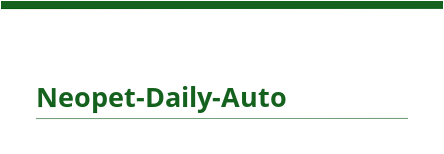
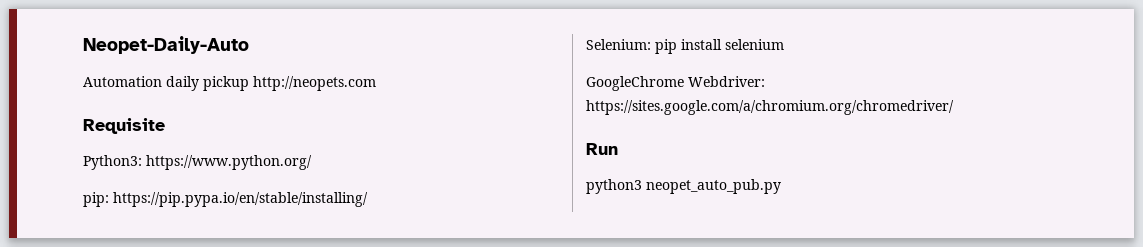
+ Automation daily pickup http://neopets.com
+ Requisite
+ Python3: https://www.python.org/
+ pip: https://pip.pypa.io/en/stable/installing/
+ Selenium: pip install selenium
+ GoogleChrome Webdriver: https://sites.google.com/a/chromium.org/chromedriver/
+ Run
+ python3 neopet_auto_pub.py

